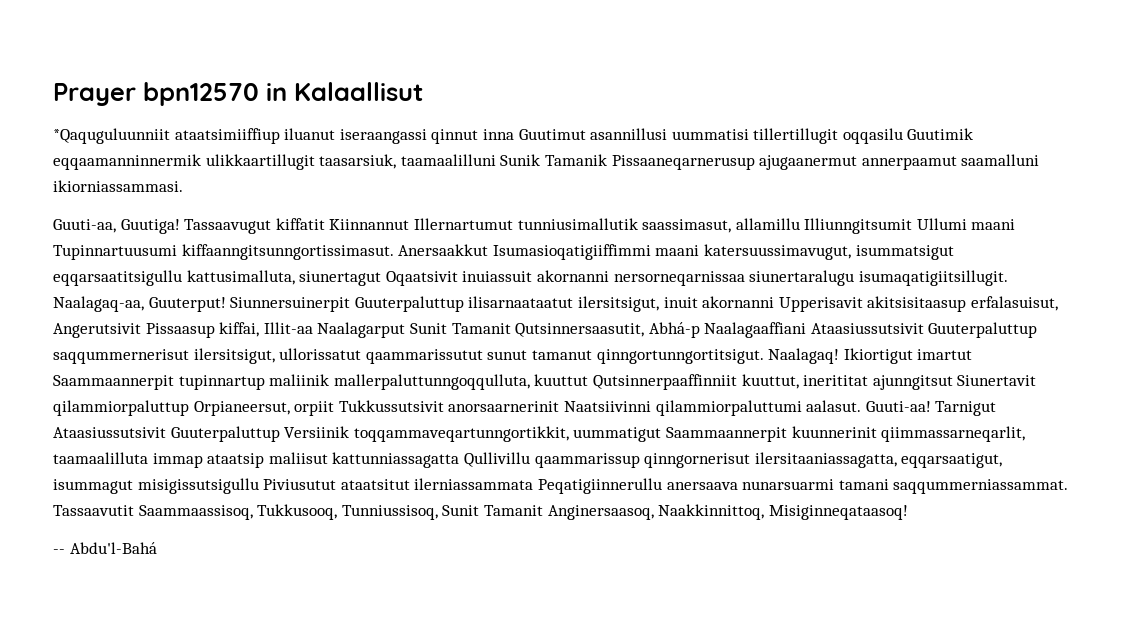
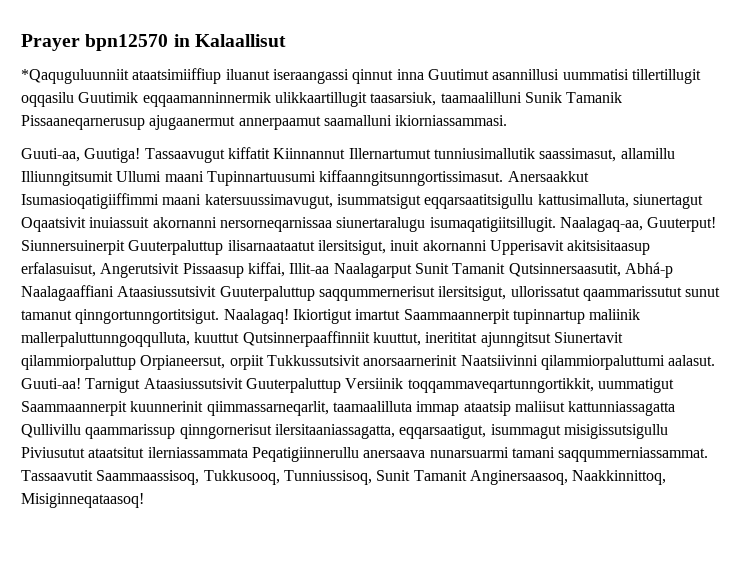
- -- Abdu'l-Bahá

